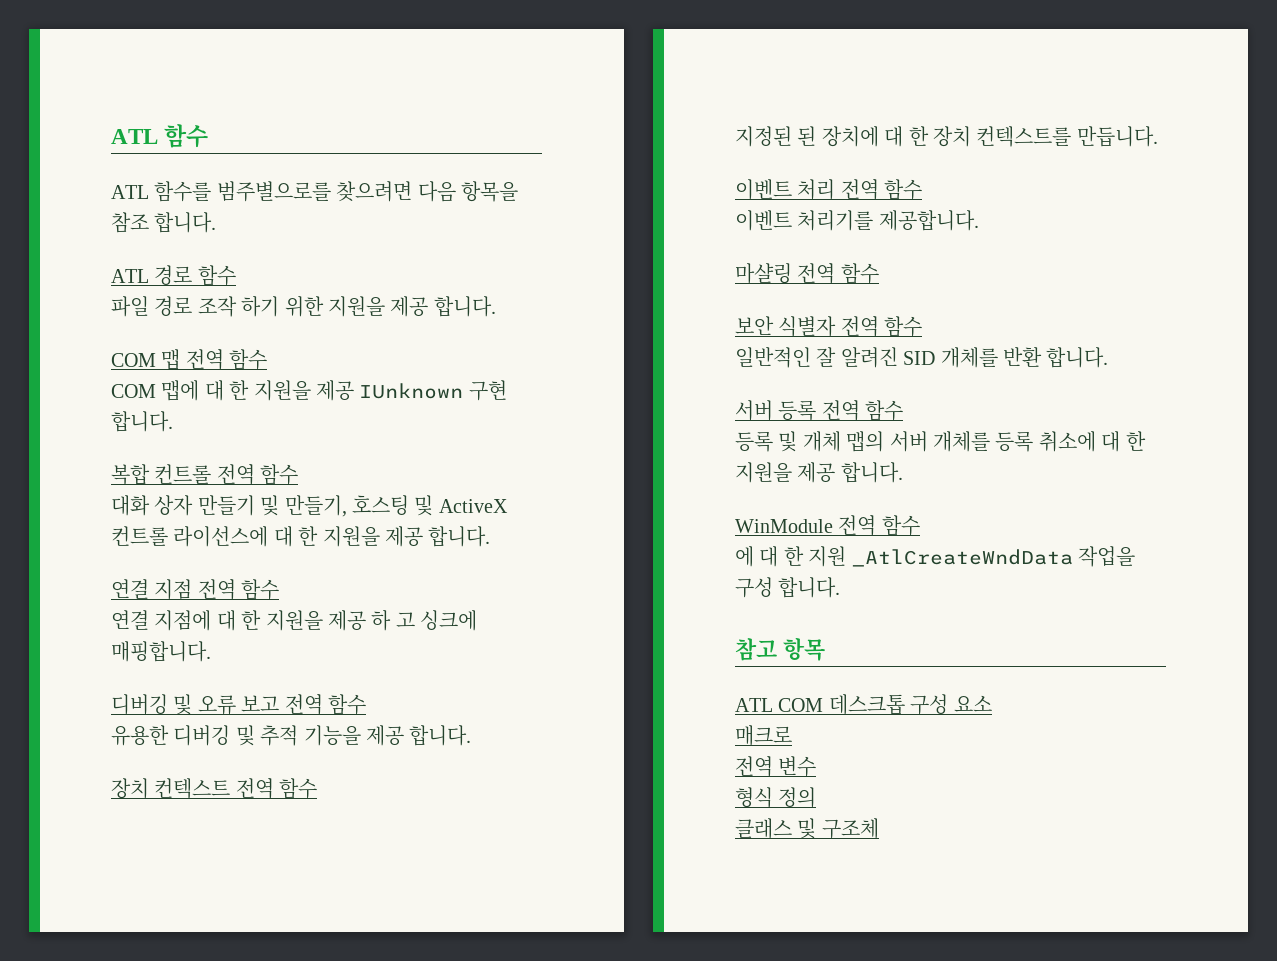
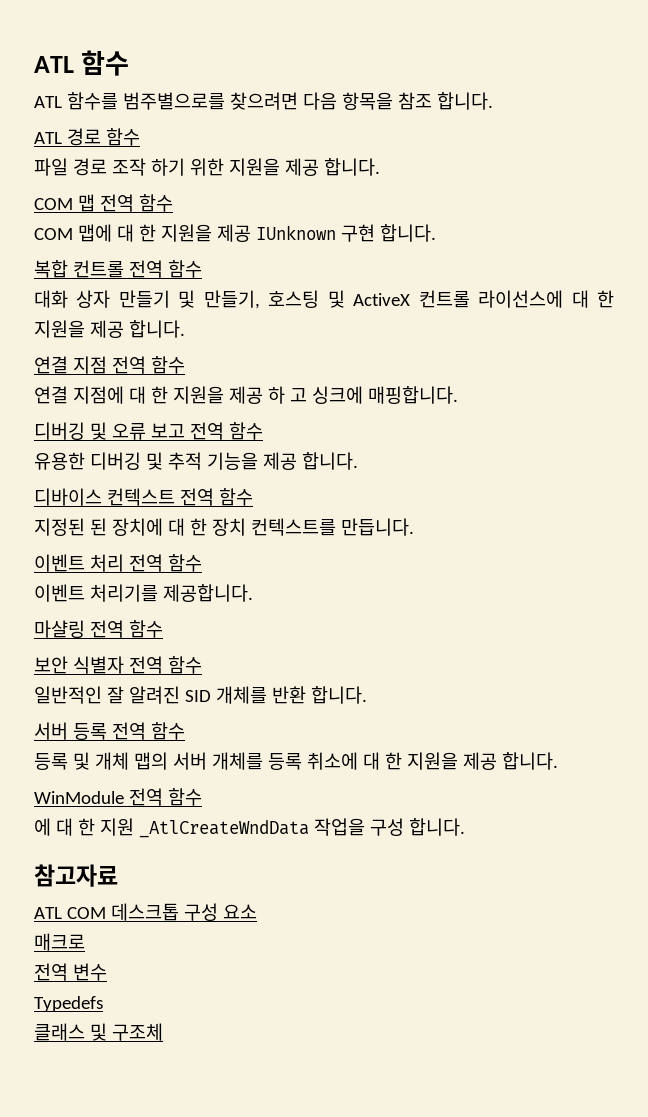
- 장치 컨텍스트 전역 함수
+ 디바이스 컨텍스트 전역 함수
- 참고 항목
+ 참고자료
- 형식 정의
+ Typedefs

